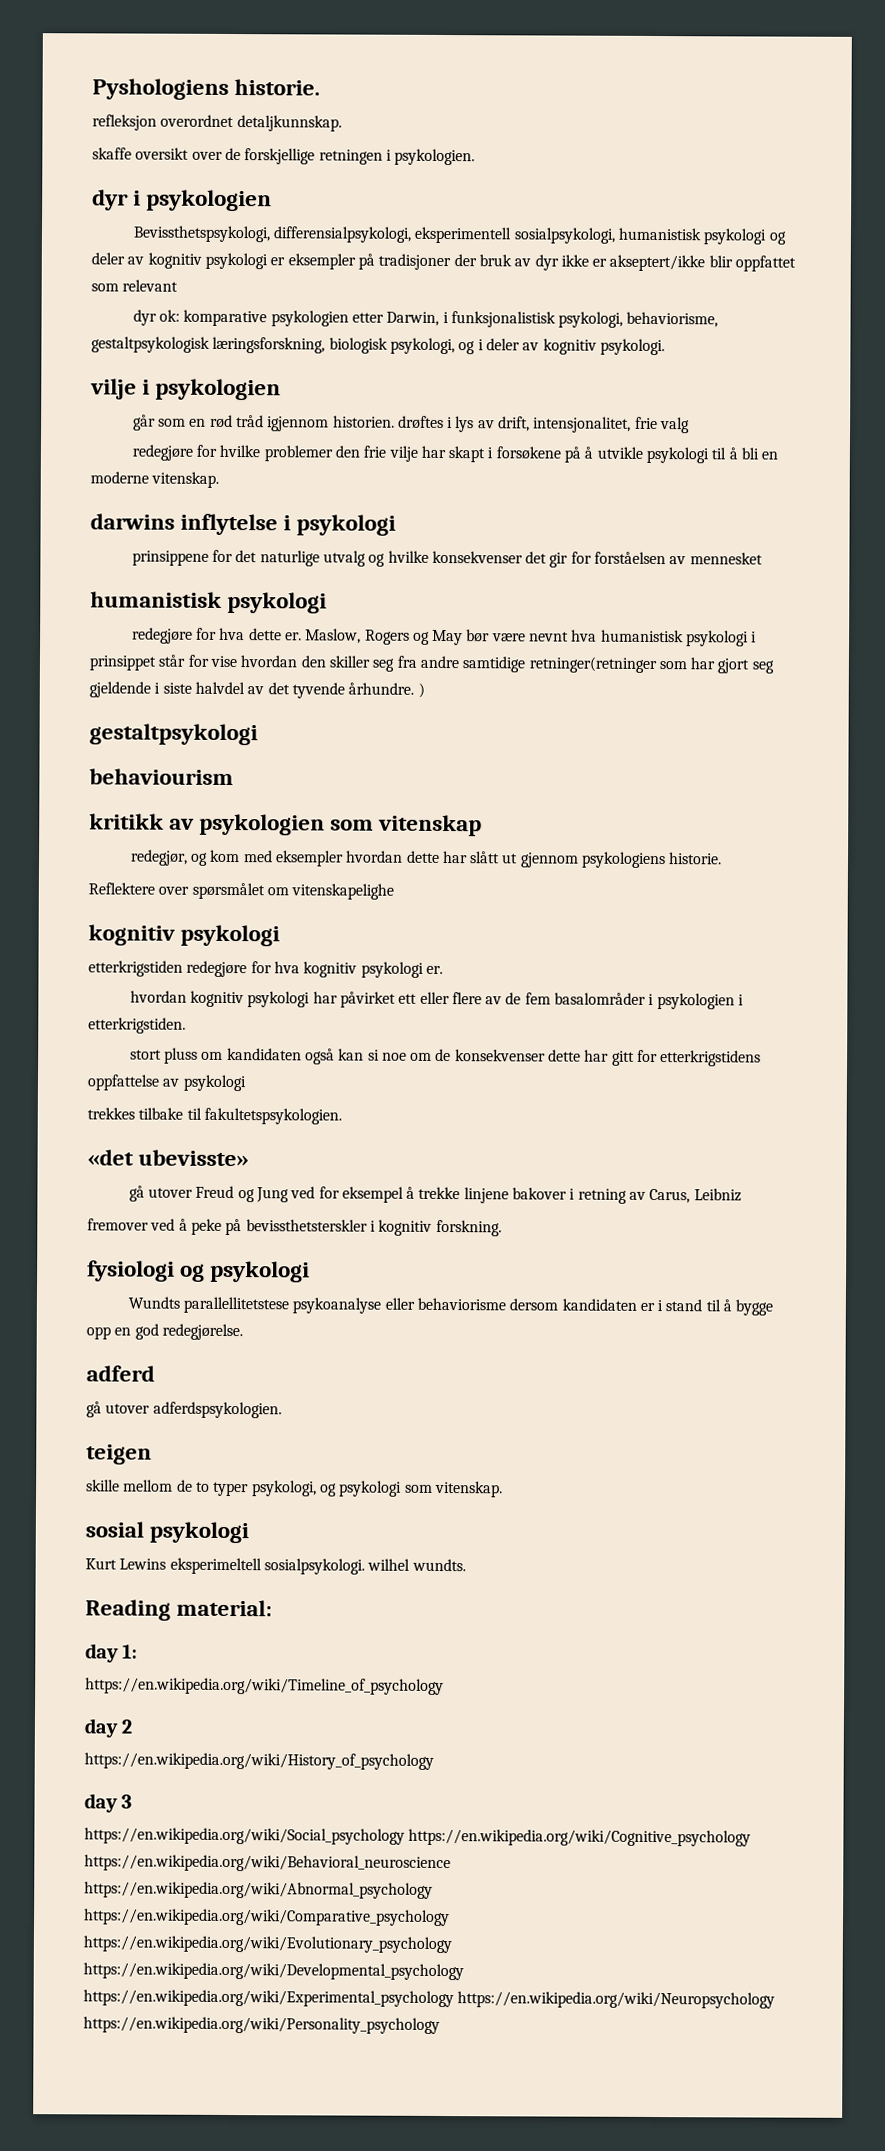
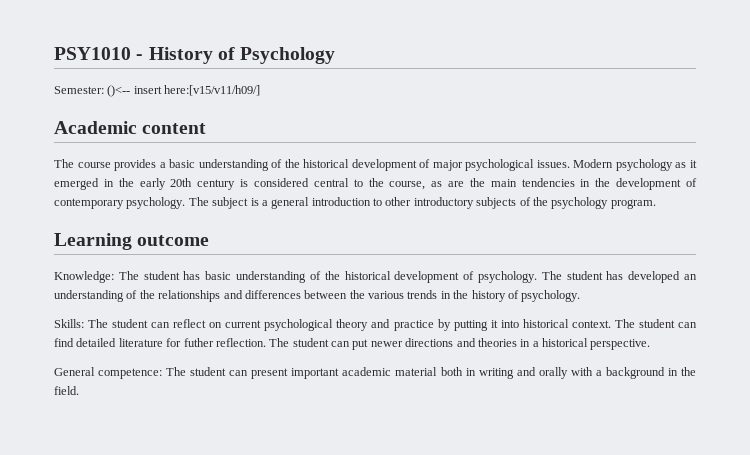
- Pyshologiens historie.
- refleksjon overordnet detaljkunnskap.
- skaffe oversikt over de forskjellige retningen i psykologien.
- dyr i psykologien
- Bevissthetspsykologi, differensialpsykologi, eksperimentell sosialpsykologi, humanistisk psykologi og deler av kognitiv psykologi er eksempler på tradisjoner der bruk av dyr ikke er akseptert/ikke blir oppfattet som relevant
- dyr ok: komparative psykologien etter Darwin, i funksjonalistisk psykologi, behaviorisme, gestaltpsykologisk læringsforskning, biologisk psykologi, og i deler av kognitiv psykologi.
- vilje i psykologien
- går som en rød tråd igjennom historien. drøftes i lys av drift, intensjonalitet, frie valg
- redegjøre for hvilke problemer den frie vilje har skapt i forsøkene på å utvikle psykologi til å bli en moderne vitenskap.
- darwins inflytelse i psykologi
- prinsippene for det naturlige utvalg og hvilke konsekvenser det gir for forståelsen av mennesket
- humanistisk psykologi
- redegjøre for hva dette er. Maslow, Rogers og May bør være nevnt hva humanistisk psykologi i prinsippet står for vise hvordan den skiller seg fra andre samtidige retninger(retninger som har gjort seg gjeldende i siste halvdel av det tyvende århundre. )
- gestaltpsykologi
- behaviourism
- kritikk av psykologien som vitenskap
- redegjør, og kom med eksempler hvordan dette har slått ut gjennom psykologiens historie.
- Reflektere over spørsmålet om vitenskapelighe
- kognitiv psykologi
- etterkrigstiden redegjøre for hva kognitiv psykologi er.
- hvordan kognitiv psykologi har påvirket ett eller flere av de fem basalområder i psykologien i etterkrigstiden.
- stort pluss om kandidaten også kan si noe om de konsekvenser dette har gitt for etterkrigstidens oppfattelse av psykologi
- trekkes tilbake til fakultetspsykologien.
- «det ubevisste»
- gå utover Freud og Jung ved for eksempel å trekke linjene bakover i retning av Carus, Leibniz
- fremover ved å peke på bevissthetsterskler i kognitiv forskning.
- fysiologi og psykologi
- Wundts parallellitetstese psykoanalyse eller behaviorisme dersom kandidaten er i stand til å bygge opp en god redegjørelse.
- adferd
- gå utover adferdspsykologien.
- teigen
- skille mellom de to typer psykologi, og psykologi som vitenskap.
- sosial psykologi
- Kurt Lewins eksperimeltell sosialpsykologi. wilhel wundts.
- Reading material:
- day 1:
- https://en.wikipedia.org/wiki/Timeline_of_psychology
- day 2
- https://en.wikipedia.org/wiki/History_of_psychology
- day 3
- https://en.wikipedia.org/wiki/Social_psychology https://en.wikipedia.org/wiki/Cognitive_psychology https://en.wikipedia.org/wiki/Behavioral_neuroscience https://en.wikipedia.org/wiki/Abnormal_psychology https://en.wikipedia.org/wiki/Comparative_psychology https://en.wikipedia.org/wiki/Evolutionary_psychology https://en.wikipedia.org/wiki/Developmental_psychology https://en.wikipedia.org/wiki/Experimental_psychology https://en.wikipedia.org/wiki/Neuropsychology https://en.wikipedia.org/wiki/Personality_psychology
+ PSY1010 - History of Psychology
+ Semester: ()<-- insert here:[v15/v11/h09/]
+ Academic content
+ The course provides a basic understanding of the historical development of major psychological issues. Modern psychology as it emerged in the early 20th century is considered central to the course, as are the main tendencies in the development of contemporary psychology. The subject is a general introduction to other introductory subjects of the psychology program.
+ Learning outcome
+ Knowledge: The student has basic understanding of the historical development of psychology. The student has developed an understanding of the relationships and differences between the various trends in the history of psychology.
+ Skills: The student can reflect on current psychological theory and practice by putting it into historical context. The student can find detailed literature for futher reflection. The student can put newer directions and theories in a historical perspective.
+ General competence: The student can present important academic material both in writing and orally with a background in the field.

